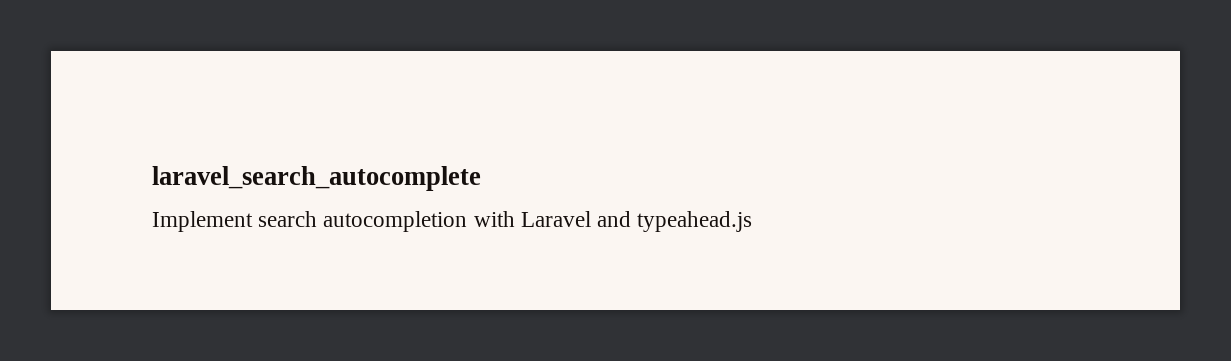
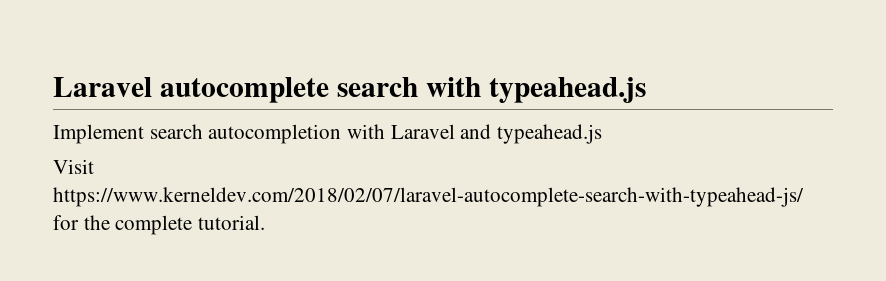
- laravel_search_autocomplete
+ Laravel autocomplete search with typeahead.js
+ Visit https://www.kerneldev.com/2018/02/07/laravel-autocomplete-search-with-typeahead-js/ for the complete tutorial.

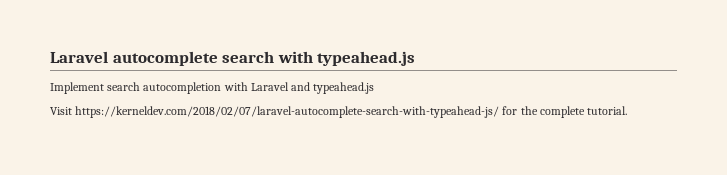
- Visit https://www.kerneldev.com/2018/02/07/laravel-autocomplete-search-with-typeahead-js/ for the complete tutorial.
+ Visit https://kerneldev.com/2018/02/07/laravel-autocomplete-search-with-typeahead-js/ for the complete tutorial.

